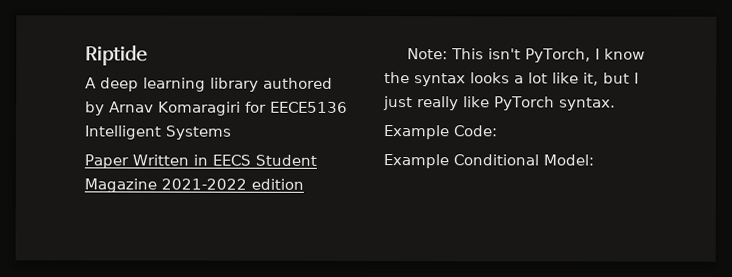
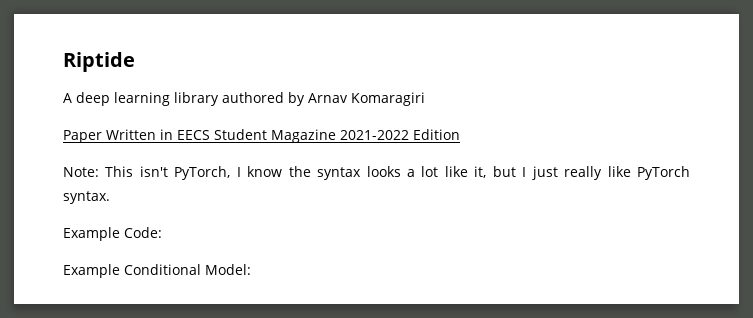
- A deep learning library authored by Arnav Komaragiri for EECE5136 Intelligent Systems
+ A deep learning library authored by Arnav Komaragiri
- Paper Written in EECS Student Magazine 2021-2022 edition
+ Paper Written in EECS Student Magazine 2021-2022 Edition

